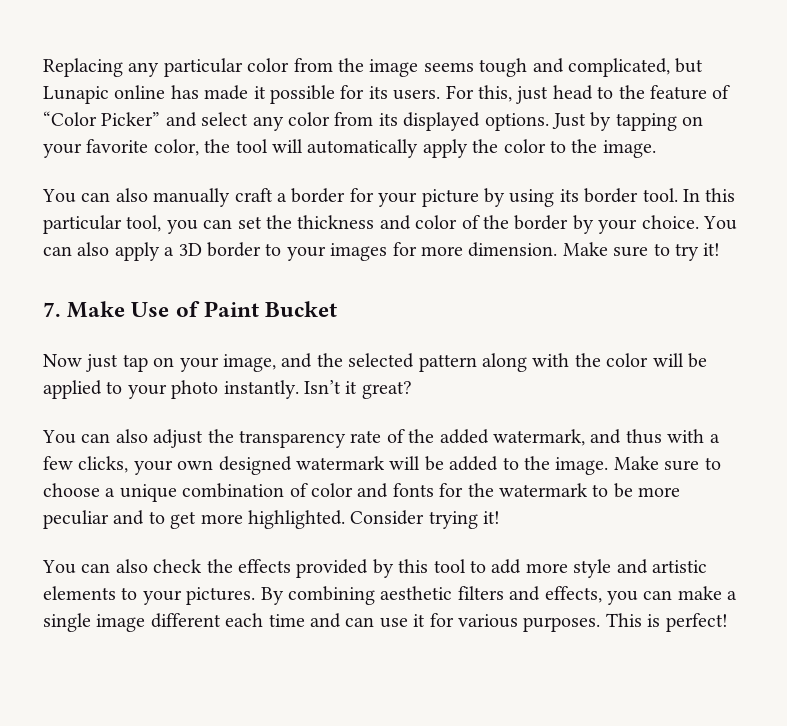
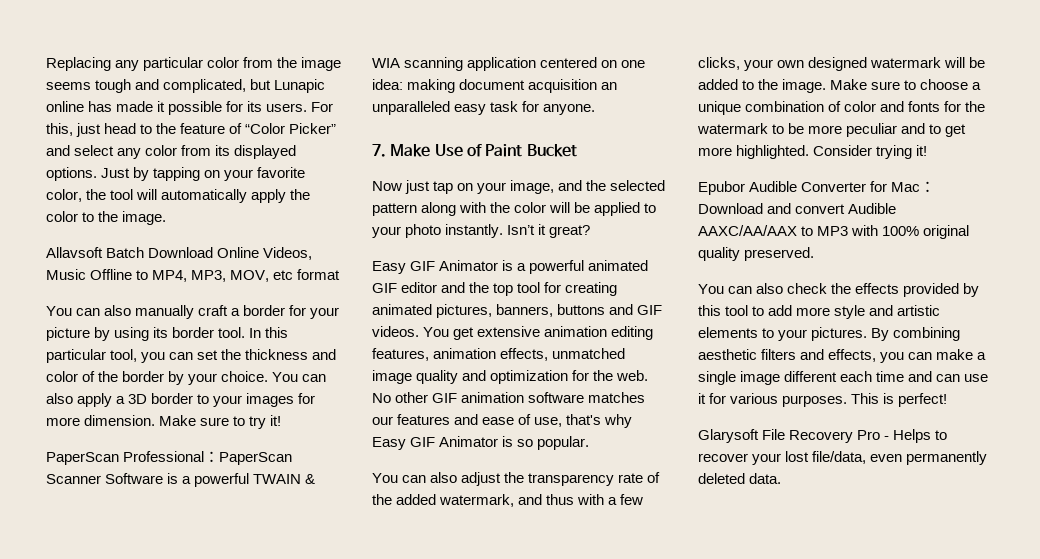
+ Allavsoft Batch Download Online Videos, Music Offline to MP4, MP3, MOV, etc format
+ PaperScan Professional：PaperScan Scanner Software is a powerful TWAIN & WIA scanning application centered on one idea: making document acquisition an unparalleled easy task for anyone.
+ Easy GIF Animator is a powerful animated GIF editor and the top tool for creating animated pictures, banners, buttons and GIF videos. You get extensive animation editing features, animation effects, unmatched image quality and optimization for the web. No other GIF animation software matches our features and ease of use, that's why Easy GIF Animator is so popular.
+ Epubor Audible Converter for Mac：Download and convert Audible AAXC/AA/AAX to MP3 with 100% original quality preserved.
+ Glarysoft File Recovery Pro - Helps to recover your lost file/data, even permanently deleted data.

